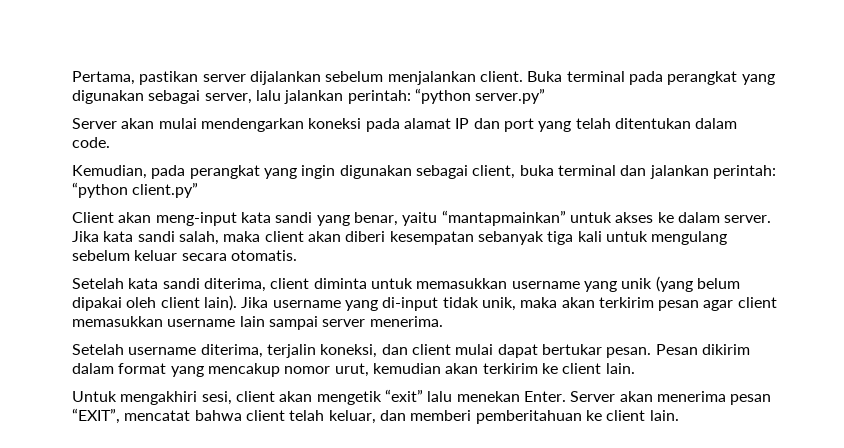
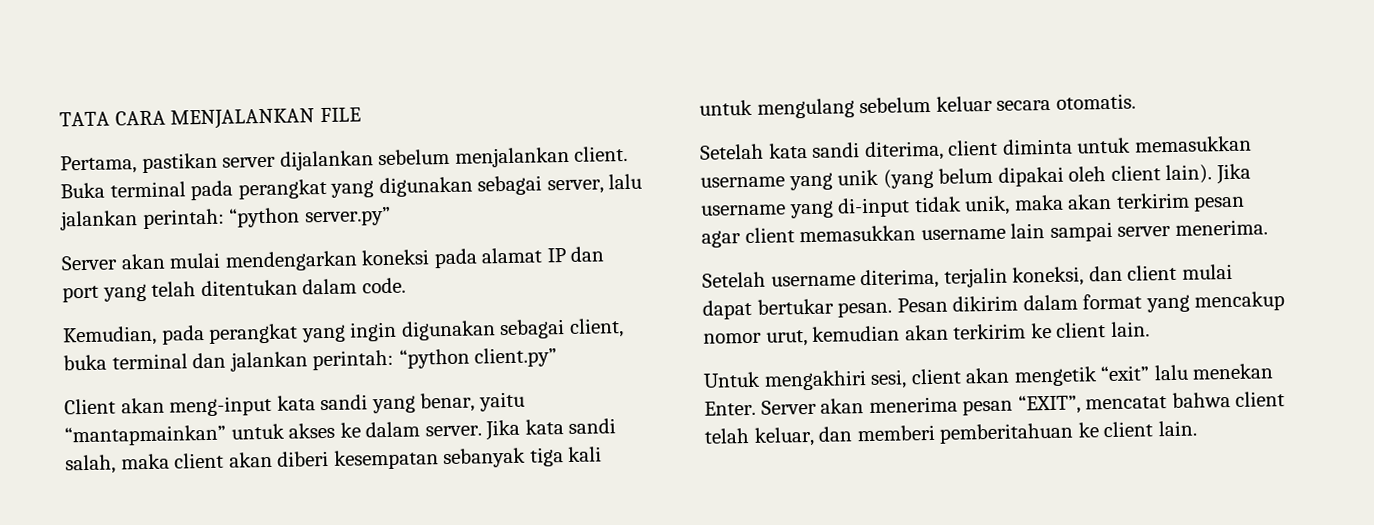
+ TATA CARA MENJALANKAN FILE

